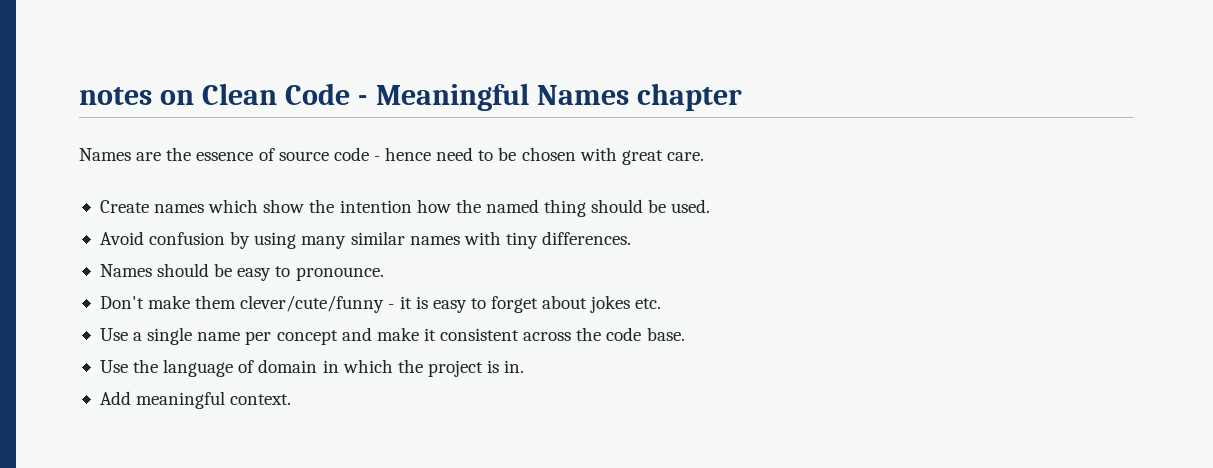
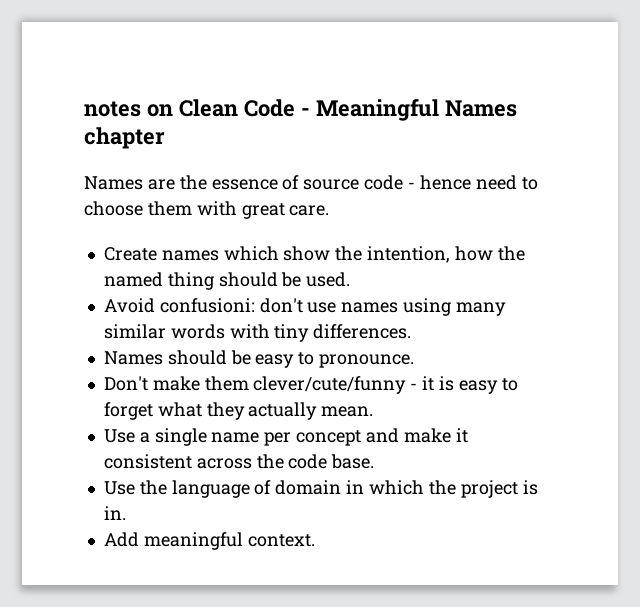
- Names are the essence of source code - hence need to be chosen with great care.
+ Names are the essence of source code - hence need to choose them with great care.
- Create names which show the intention how the named thing should be used.
+ Create names which show the intention, how the named thing should be used.
- Avoid confusion by using many similar names with tiny differences.
+ Avoid confusioni: don't use names using many similar words with tiny differences.
- Don't make them clever/cute/funny - it is easy to forget about jokes etc.
+ Don't make them clever/cute/funny - it is easy to forget what they actually mean.

